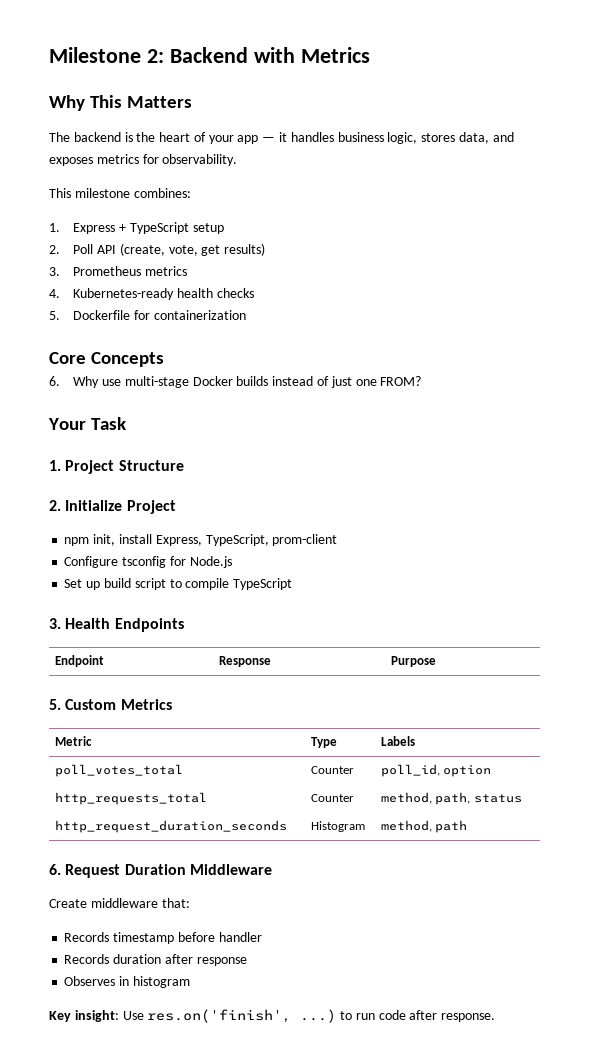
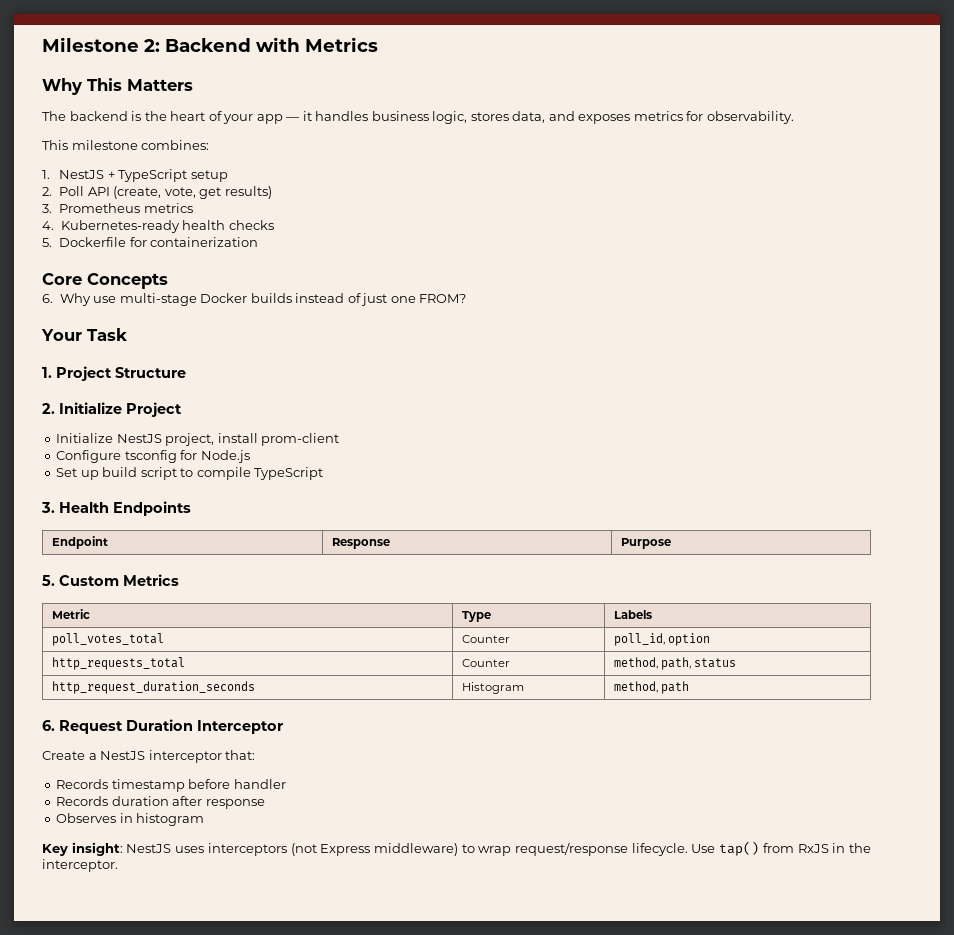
- 1. Express + TypeScript setup
+ 1. NestJS + TypeScript setup
- npm init, install Express, TypeScript, prom-client
+ Initialize NestJS project, install prom-client
- 6. Request Duration Middleware
+ 6. Request Duration Interceptor
- Create middleware that:
+ Create a NestJS interceptor that:
- Key insight: Use res.on('finish', ...) to run code after response.
+ Key insight: NestJS uses interceptors (not Express middleware) to wrap request/response lifecycle. Use tap() from RxJS in the interceptor.

